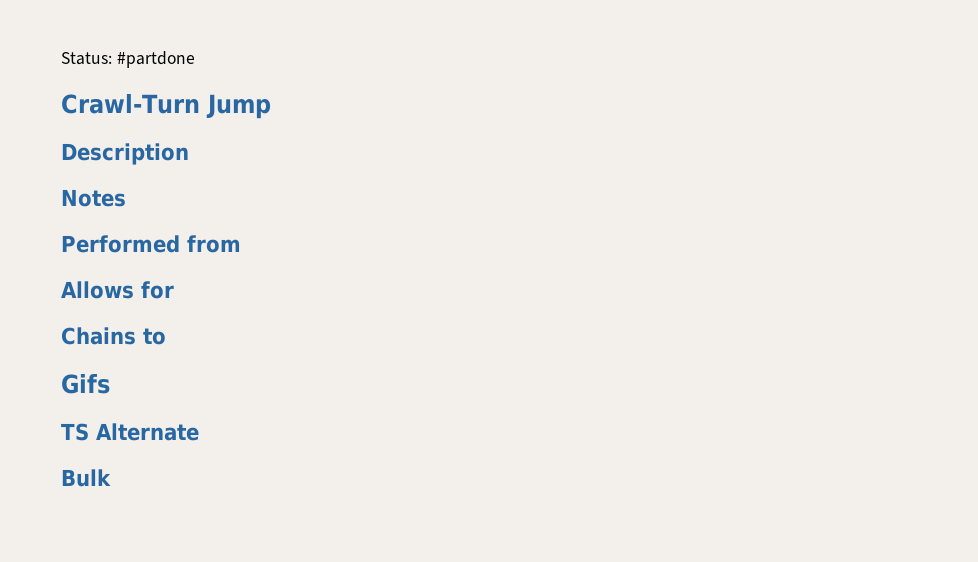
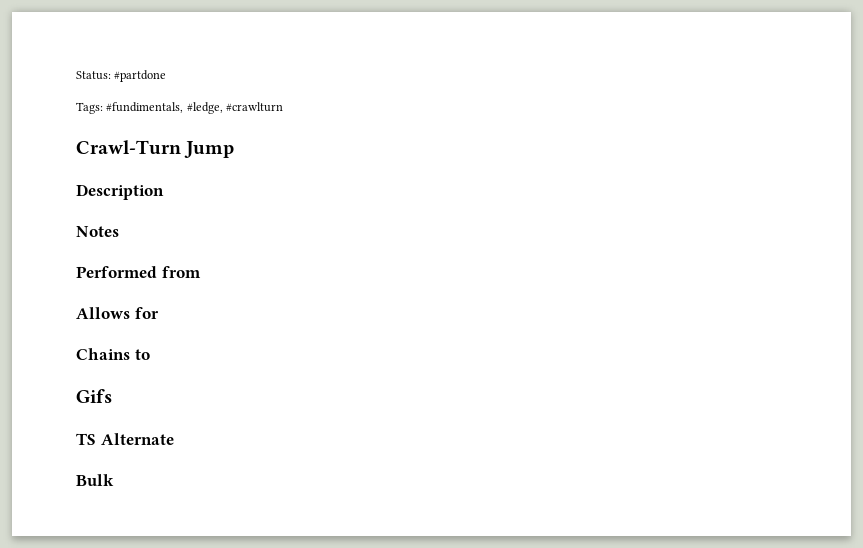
+ Tags: #fundimentals, #ledge, #crawlturn

